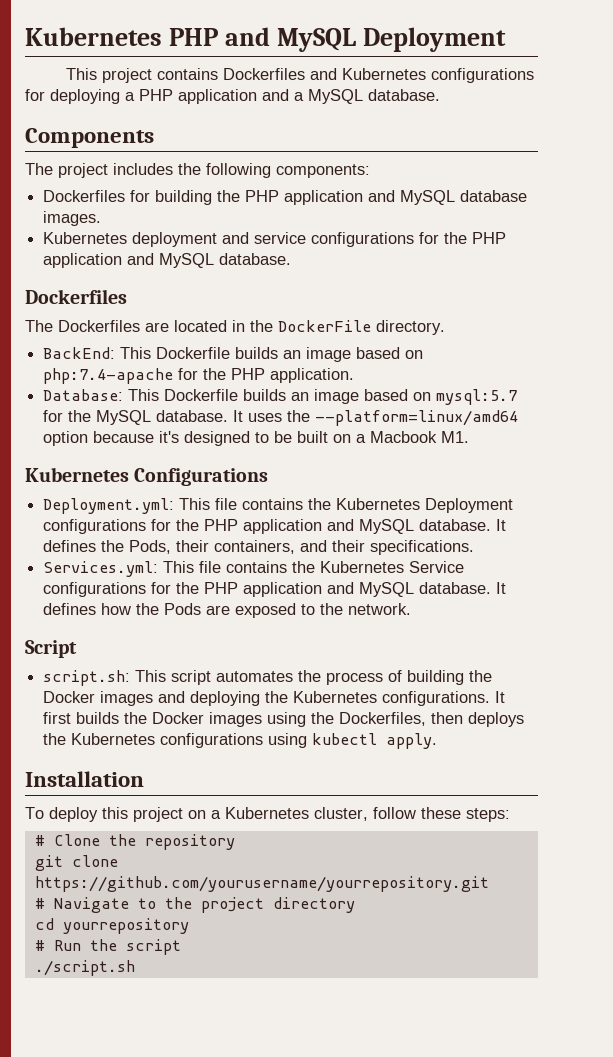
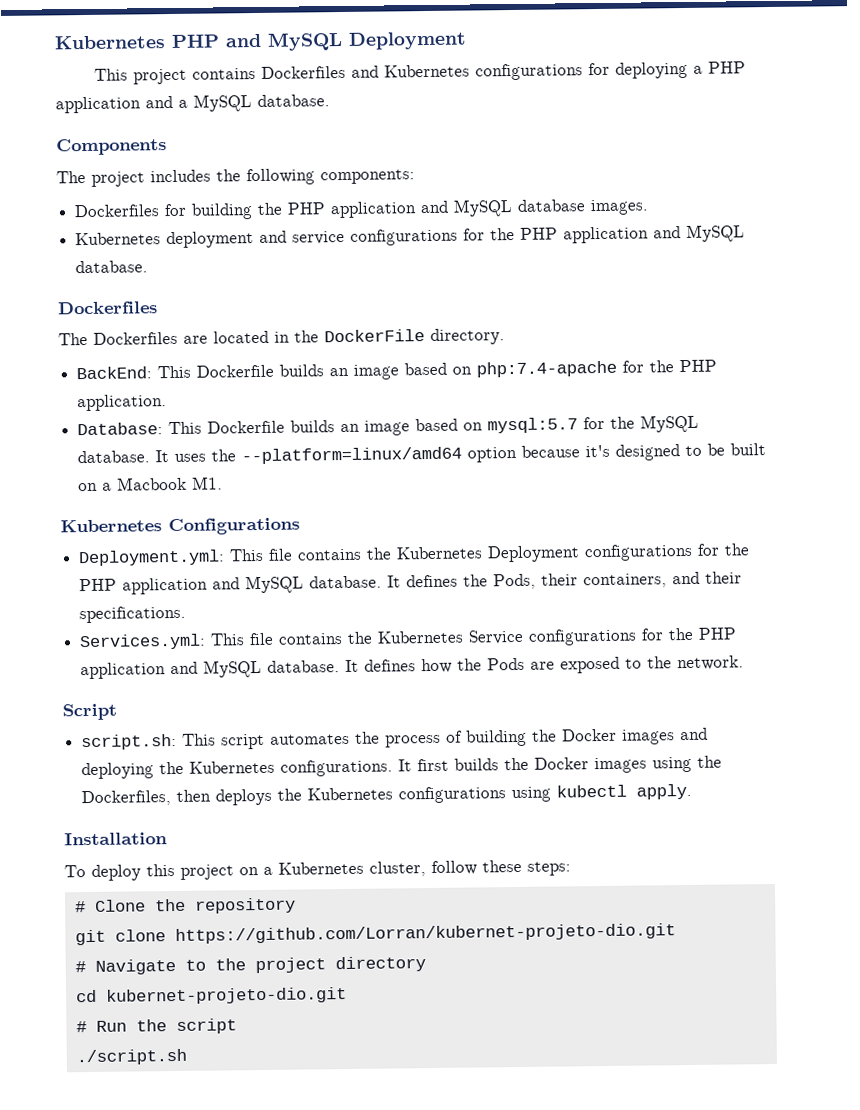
- git clone https://github.com/yourusername/yourrepository.git
+ git clone https://github.com/Lorran/kubernet-projeto-dio.git
- cd yourrepository
+ cd kubernet-projeto-dio.git

